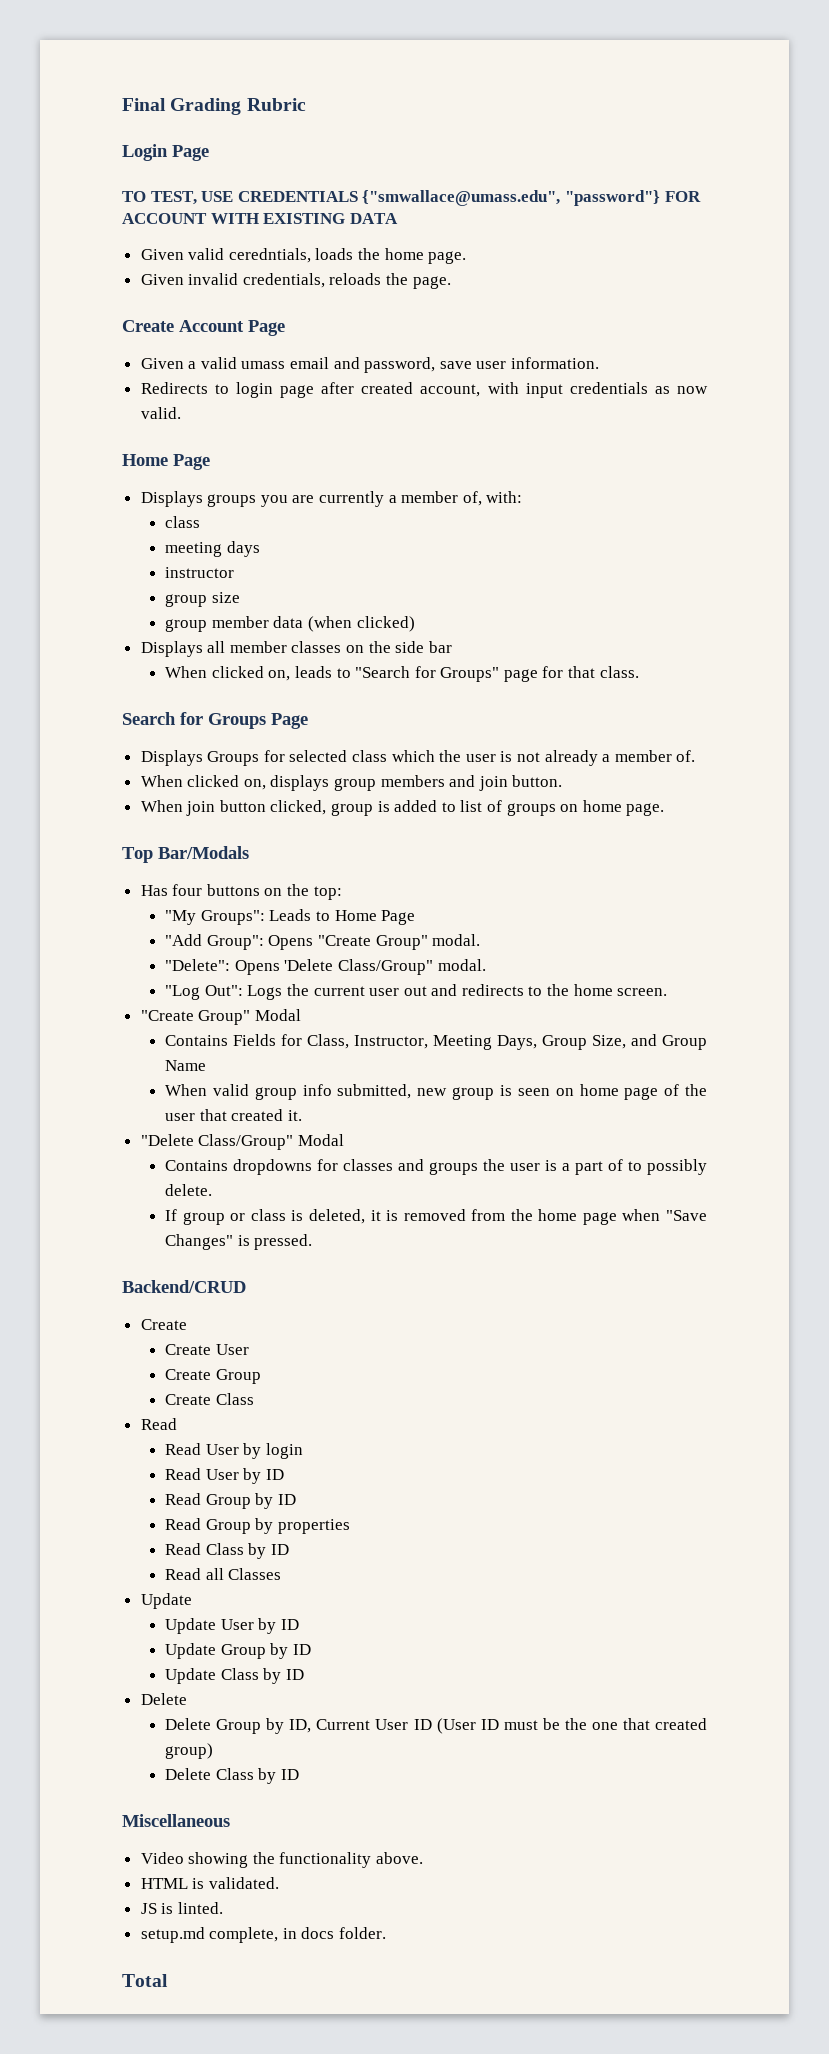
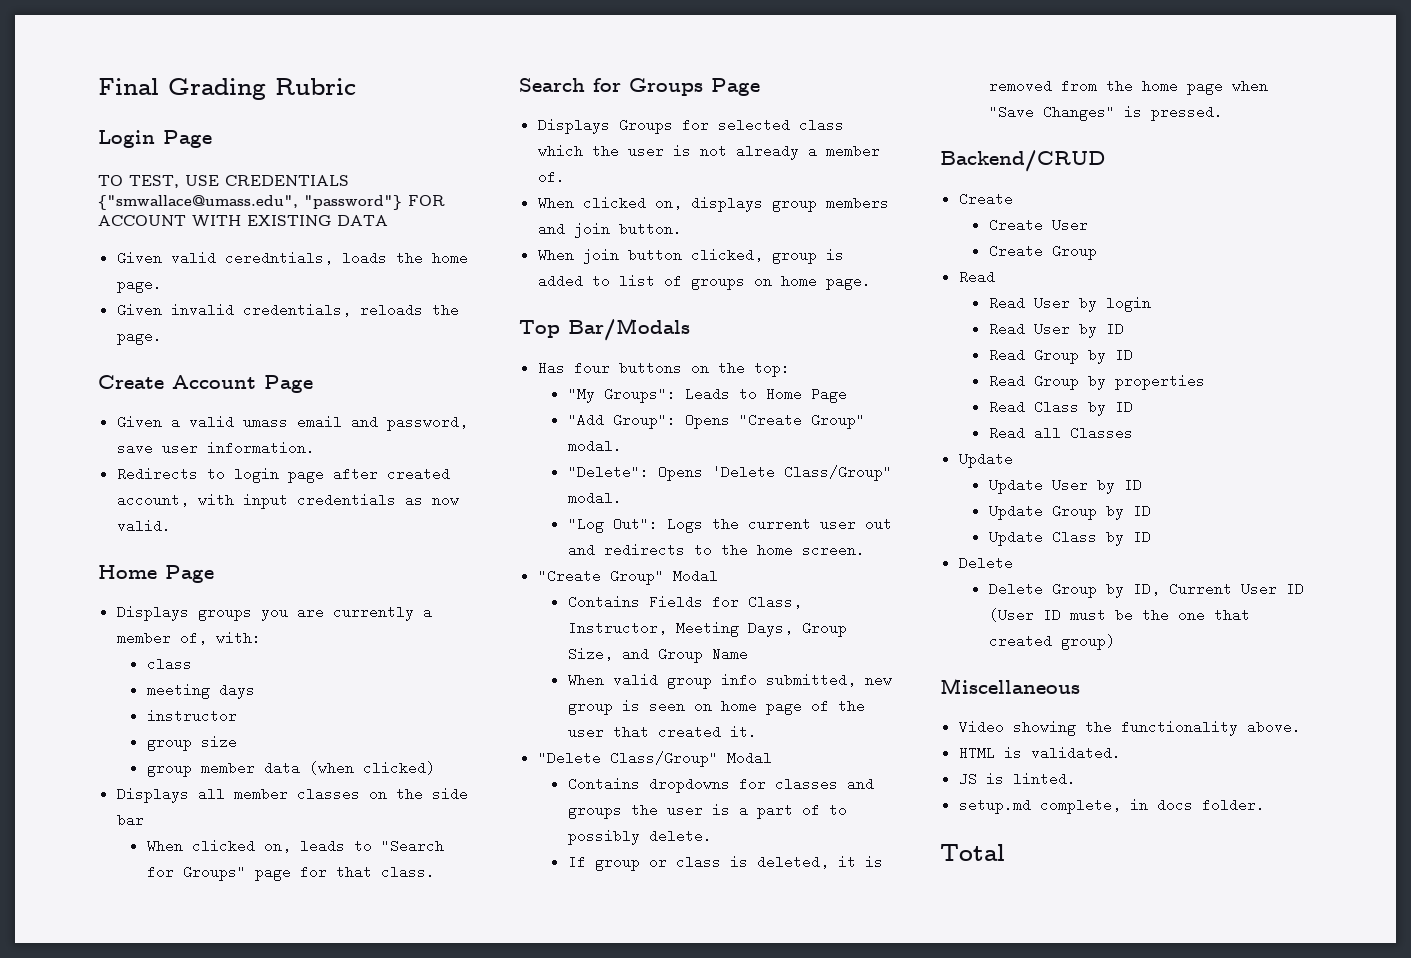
- Create Class
- Delete Class by ID

